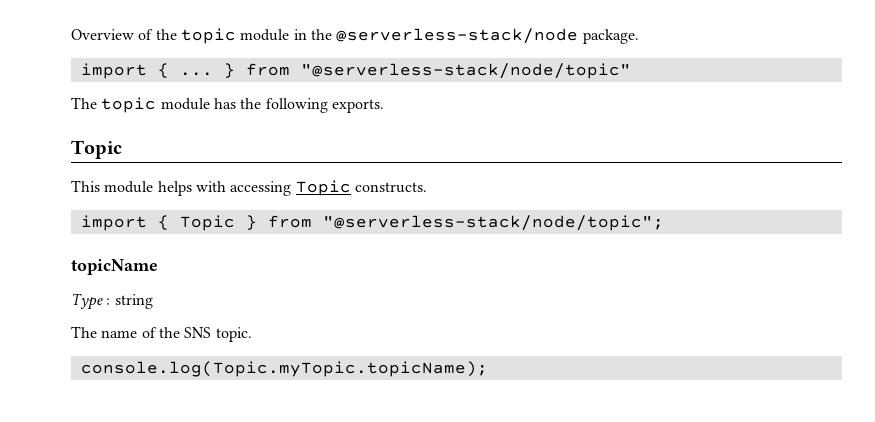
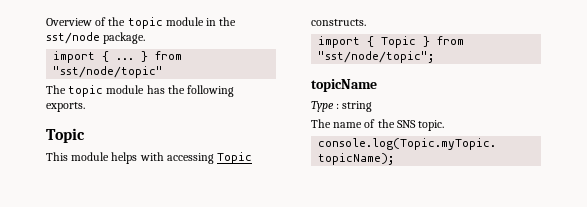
- Overview of the topic module in the @serverless-stack/node package.
+ Overview of the topic module in the sst/node package.
- } from "@serverless-stack/node/topic"
+ } from "sst/node/topic"
- import { Topic } from "@serverless-stack/node/topic";
+ import { Topic } from "sst/node/topic";

